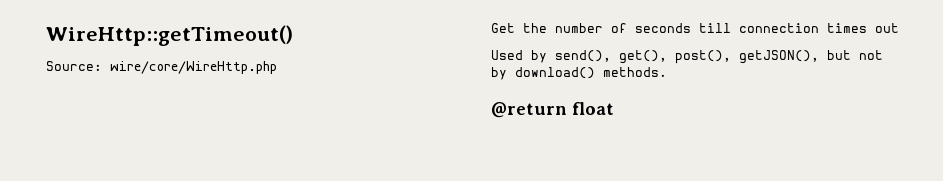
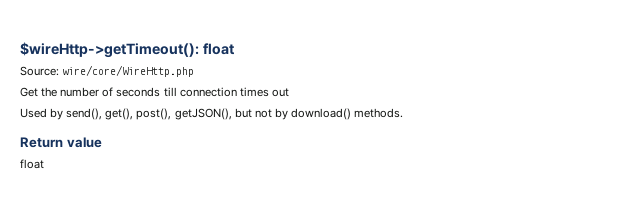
- WireHttp::getTimeout()
+ $wireHttp->getTimeout(): float
- @return float
+ Return value
+ float

